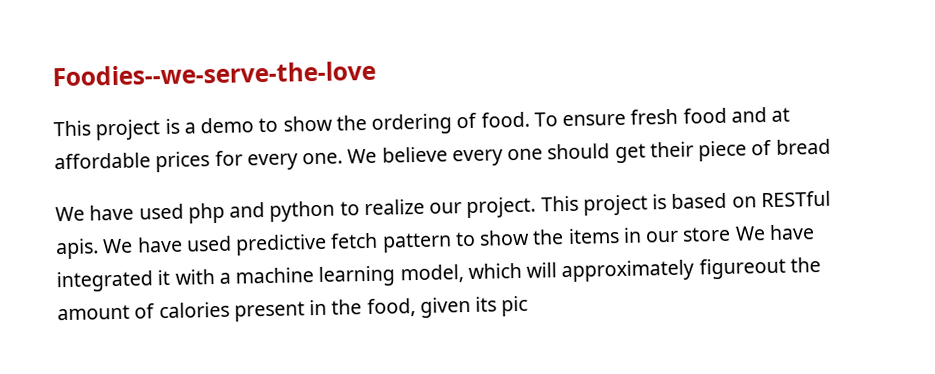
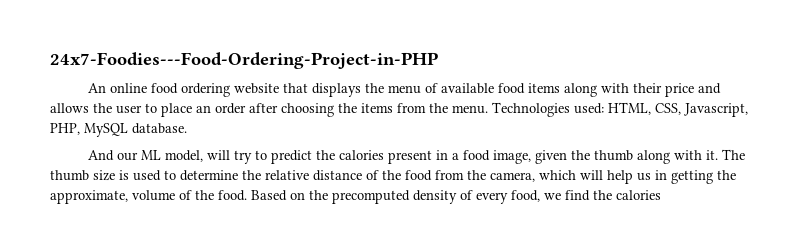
- Foodies--we-serve-the-love
- This project is a demo to show the ordering of food. To ensure fresh food and at affordable prices for every one. We believe every one should get their piece of bread
- We have used php and python to realize our project. This project is based on RESTful apis. We have used predictive fetch pattern to show the items in our store We have integrated it with a machine learning model, which will approximately figureout the amount of calories present in the food, given its pic
+ 24x7-Foodies---Food-Ordering-Project-in-PHP
+ An online food ordering website that displays the menu of available food items along with their price and allows the user to place an order after choosing the items from the menu. Technologies used: HTML, CSS, Javascript, PHP, MySQL database.
+ And our ML model, will try to predict the calories present in a food image, given the thumb along with it. The thumb size is used to determine the relative distance of the food from the camera, which will help us in getting the approximate, volume of the food. Based on the precomputed density of every food, we find the calories

